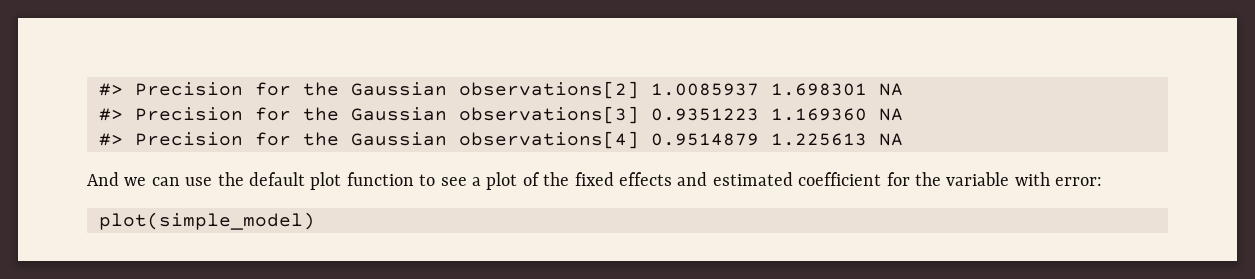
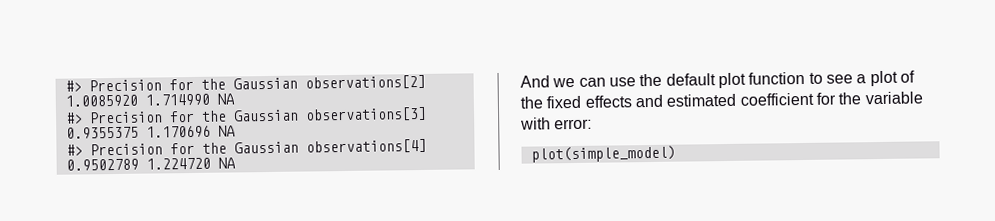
- #> Precision for the Gaussian observations[2] 1.0085937 1.698301 NA
+ #> Precision for the Gaussian observations[2] 1.0085920 1.714990 NA
- #> Precision for the Gaussian observations[3] 0.9351223 1.169360 NA
+ #> Precision for the Gaussian observations[3] 0.9355375 1.170696 NA
- #> Precision for the Gaussian observations[4] 0.9514879 1.225613 NA
+ #> Precision for the Gaussian observations[4] 0.9502789 1.224720 NA

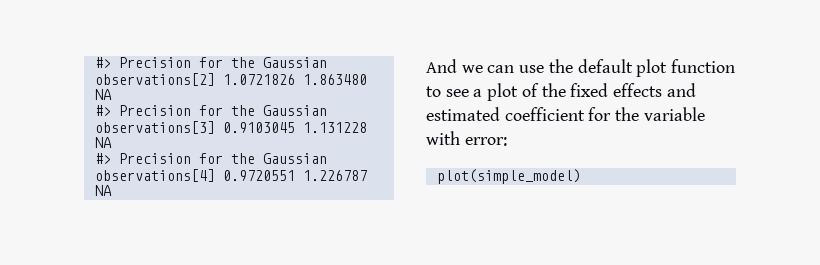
- #> Precision for the Gaussian observations[2] 1.0085920 1.714990 NA
+ #> Precision for the Gaussian observations[2] 1.0721826 1.863480 NA
- #> Precision for the Gaussian observations[3] 0.9355375 1.170696 NA
+ #> Precision for the Gaussian observations[3] 0.9103045 1.131228 NA
- #> Precision for the Gaussian observations[4] 0.9502789 1.224720 NA
+ #> Precision for the Gaussian observations[4] 0.9720551 1.226787 NA

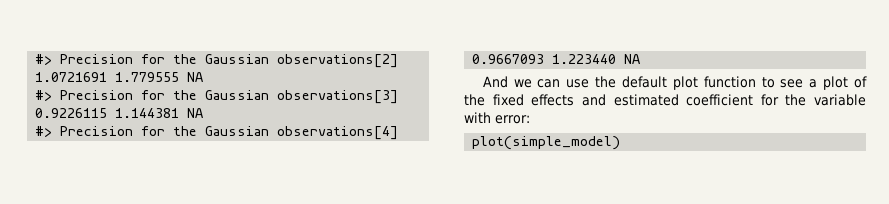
- #> Precision for the Gaussian observations[2] 1.0721826 1.863480 NA
+ #> Precision for the Gaussian observations[2] 1.0721691 1.779555 NA
- #> Precision for the Gaussian observations[3] 0.9103045 1.131228 NA
+ #> Precision for the Gaussian observations[3] 0.9226115 1.144381 NA
- #> Precision for the Gaussian observations[4] 0.9720551 1.226787 NA
+ #> Precision for the Gaussian observations[4] 0.9667093 1.223440 NA

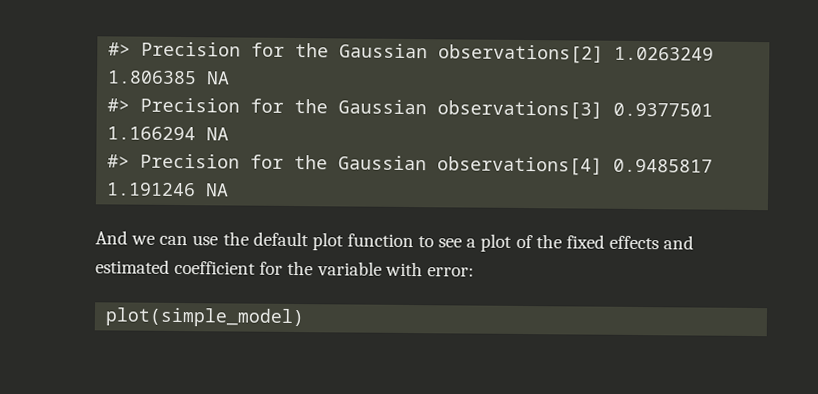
- #> Precision for the Gaussian observations[2] 1.0721691 1.779555 NA
+ #> Precision for the Gaussian observations[2] 1.0263249 1.806385 NA
- #> Precision for the Gaussian observations[3] 0.9226115 1.144381 NA
+ #> Precision for the Gaussian observations[3] 0.9377501 1.166294 NA
- #> Precision for the Gaussian observations[4] 0.9667093 1.223440 NA
+ #> Precision for the Gaussian observations[4] 0.9485817 1.191246 NA

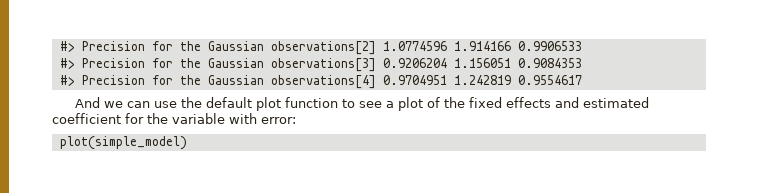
- #> Precision for the Gaussian observations[2] 1.0263249 1.806385 NA
+ #> Precision for the Gaussian observations[2] 1.0774596 1.914166 0.9906533
- #> Precision for the Gaussian observations[3] 0.9377501 1.166294 NA
+ #> Precision for the Gaussian observations[3] 0.9206204 1.156051 0.9084353
- #> Precision for the Gaussian observations[4] 0.9485817 1.191246 NA
+ #> Precision for the Gaussian observations[4] 0.9704951 1.242819 0.9554617

